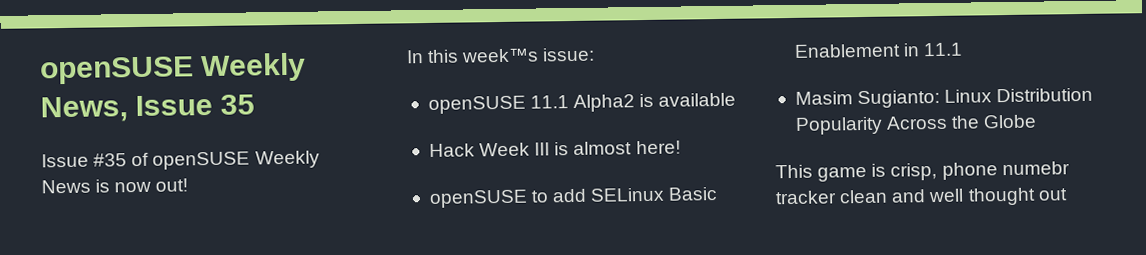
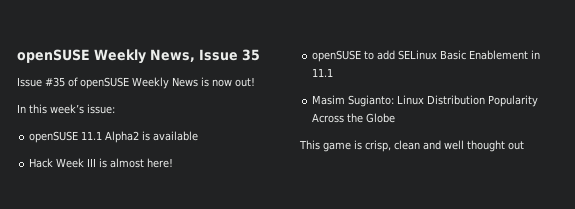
- In this week™s issue:
+ In this week’s issue:
- This game is crisp, phone numebr tracker clean and well thought out
+ This game is crisp, clean and well thought out

